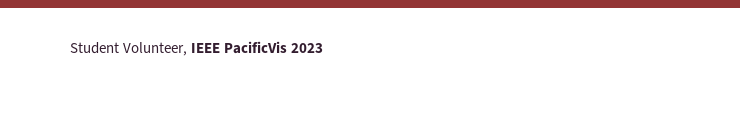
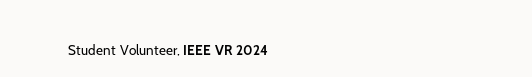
- Student Volunteer, IEEE PacificVis 2023
+ Student Volunteer, IEEE VR 2024

